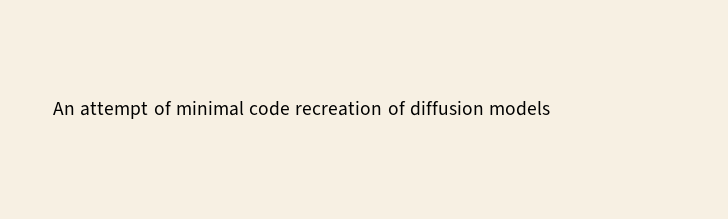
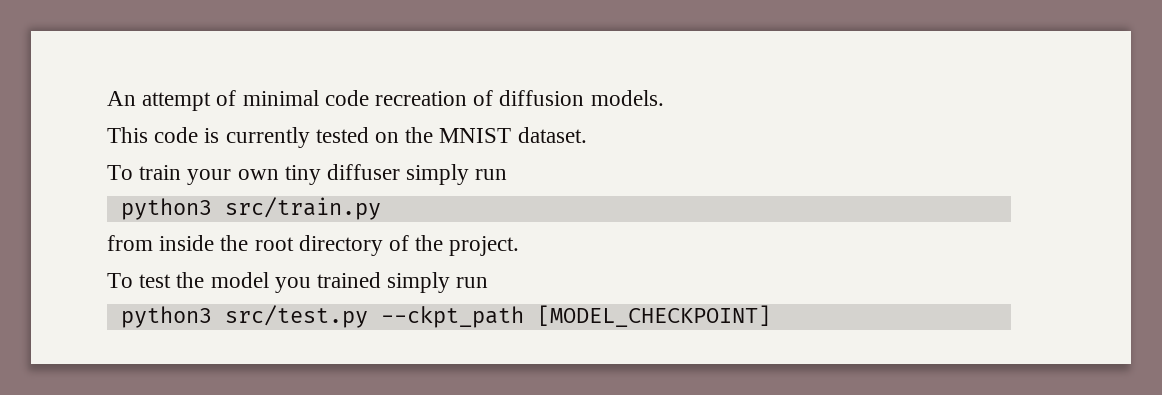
- An attempt of minimal code recreation of diffusion models
+ An attempt of minimal code recreation of diffusion models.
+ This code is currently tested on the MNIST dataset.
+ To train your own tiny diffuser simply run
+ python3 src/train.py
+ from inside the root directory of the project.
+ To test the model you trained simply run
+ python3 src/test.py --ckpt_path [MODEL_CHECKPOINT]

